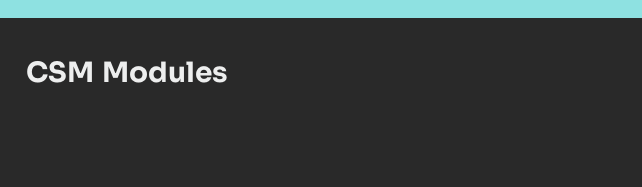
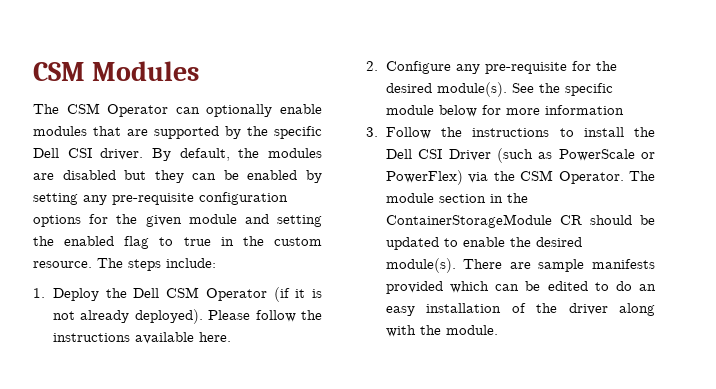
+ The CSM Operator can optionally enable modules that are supported by the specific Dell CSI driver. By default, the modules are disabled but they can be enabled by setting any pre-requisite configuration options for the given module and setting the enabled flag to true in the custom resource. The steps include:
+ 1. Deploy the Dell CSM Operator (if it is not already deployed). Please follow the instructions available here.
+ 2. Configure any pre-requisite for the desired module(s). See the specific module below for more information
+ 3. Follow the instructions to install the Dell CSI Driver (such as PowerScale or PowerFlex) via the CSM Operator. The module section in the ContainerStorageModule CR should be updated to enable the desired module(s). There are sample manifests provided which can be edited to do an easy installation of the driver along with the module.

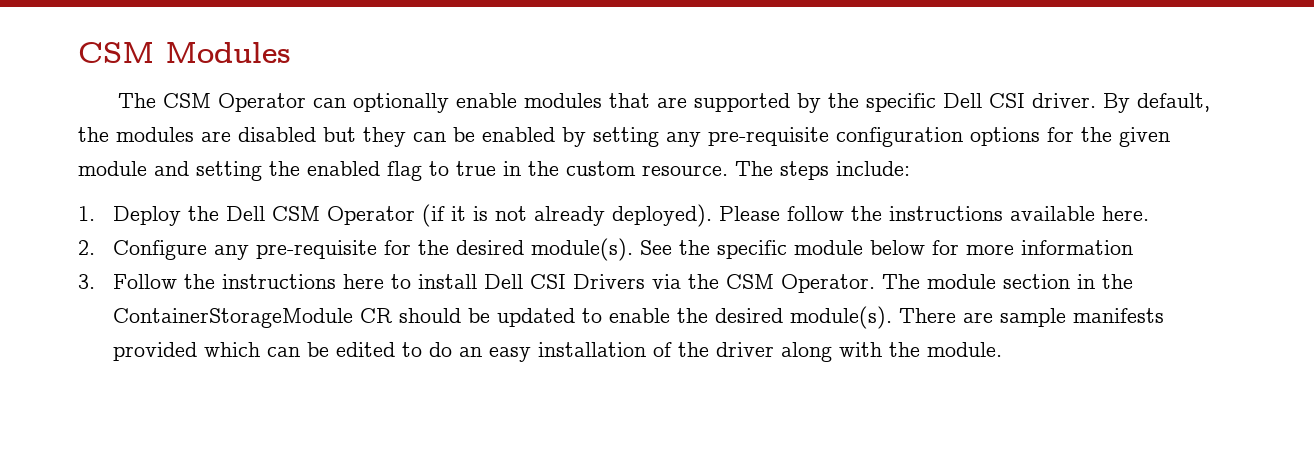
- 3. Follow the instructions to install the Dell CSI Driver (such as PowerScale or PowerFlex) via the CSM Operator.
+ 3. Follow the instructions here to install Dell CSI Drivers via the CSM Operator.

